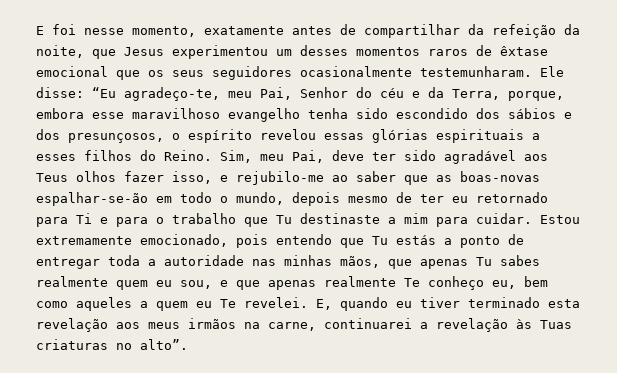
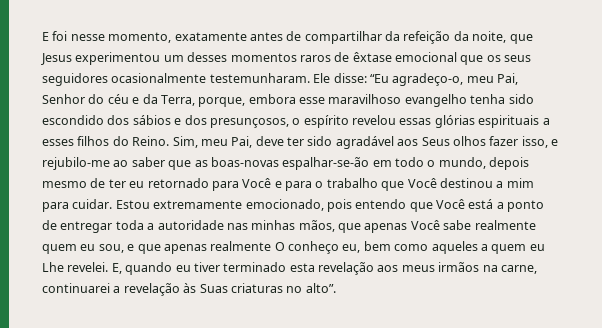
- Ele disse: “Eu agradeço-te, meu Pai, Senhor do céu e da Terra, porque, embora esse maravilhoso evangelho tenha sido escondido dos sábios e dos presunçosos, o espírito revelou essas glórias espirituais a esses filhos do Reino.
+ Ele disse: “Eu agradeço-o, meu Pai, Senhor do céu e da Terra, porque, embora esse maravilhoso evangelho tenha sido escondido dos sábios e dos presunçosos, o espírito revelou essas glórias espirituais a esses filhos do Reino.
- Sim, meu Pai, deve ter sido agradável aos Teus olhos fazer isso, e rejubilo-me ao saber que as boas-novas espalhar-se-ão em todo o mundo, depois mesmo de ter eu retornado para Ti e para o trabalho que Tu destinaste a mim para cuidar.
+ Sim, meu Pai, deve ter sido agradável aos Seus olhos fazer isso, e rejubilo-me ao saber que as boas-novas espalhar-se-ão em todo o mundo, depois mesmo de ter eu retornado para Você e para o trabalho que Você destinou a mim para cuidar.
- Estou extremamente emocionado, pois entendo que Tu estás a ponto de entregar toda a autoridade nas minhas mãos, que apenas Tu sabes realmente quem eu sou, e que apenas realmente Te conheço eu, bem como aqueles a quem eu Te revelei.
+ Estou extremamente emocionado, pois entendo que Você está a ponto de entregar toda a autoridade nas minhas mãos, que apenas Você sabe realmente quem eu sou, e que apenas realmente O conheço eu, bem como aqueles a quem eu Lhe revelei.
- E, quando eu tiver terminado esta revelação aos meus irmãos na carne, continuarei a revelação às Tuas criaturas no alto”.
+ E, quando eu tiver terminado esta revelação aos meus irmãos na carne, continuarei a revelação às Suas criaturas no alto”.

